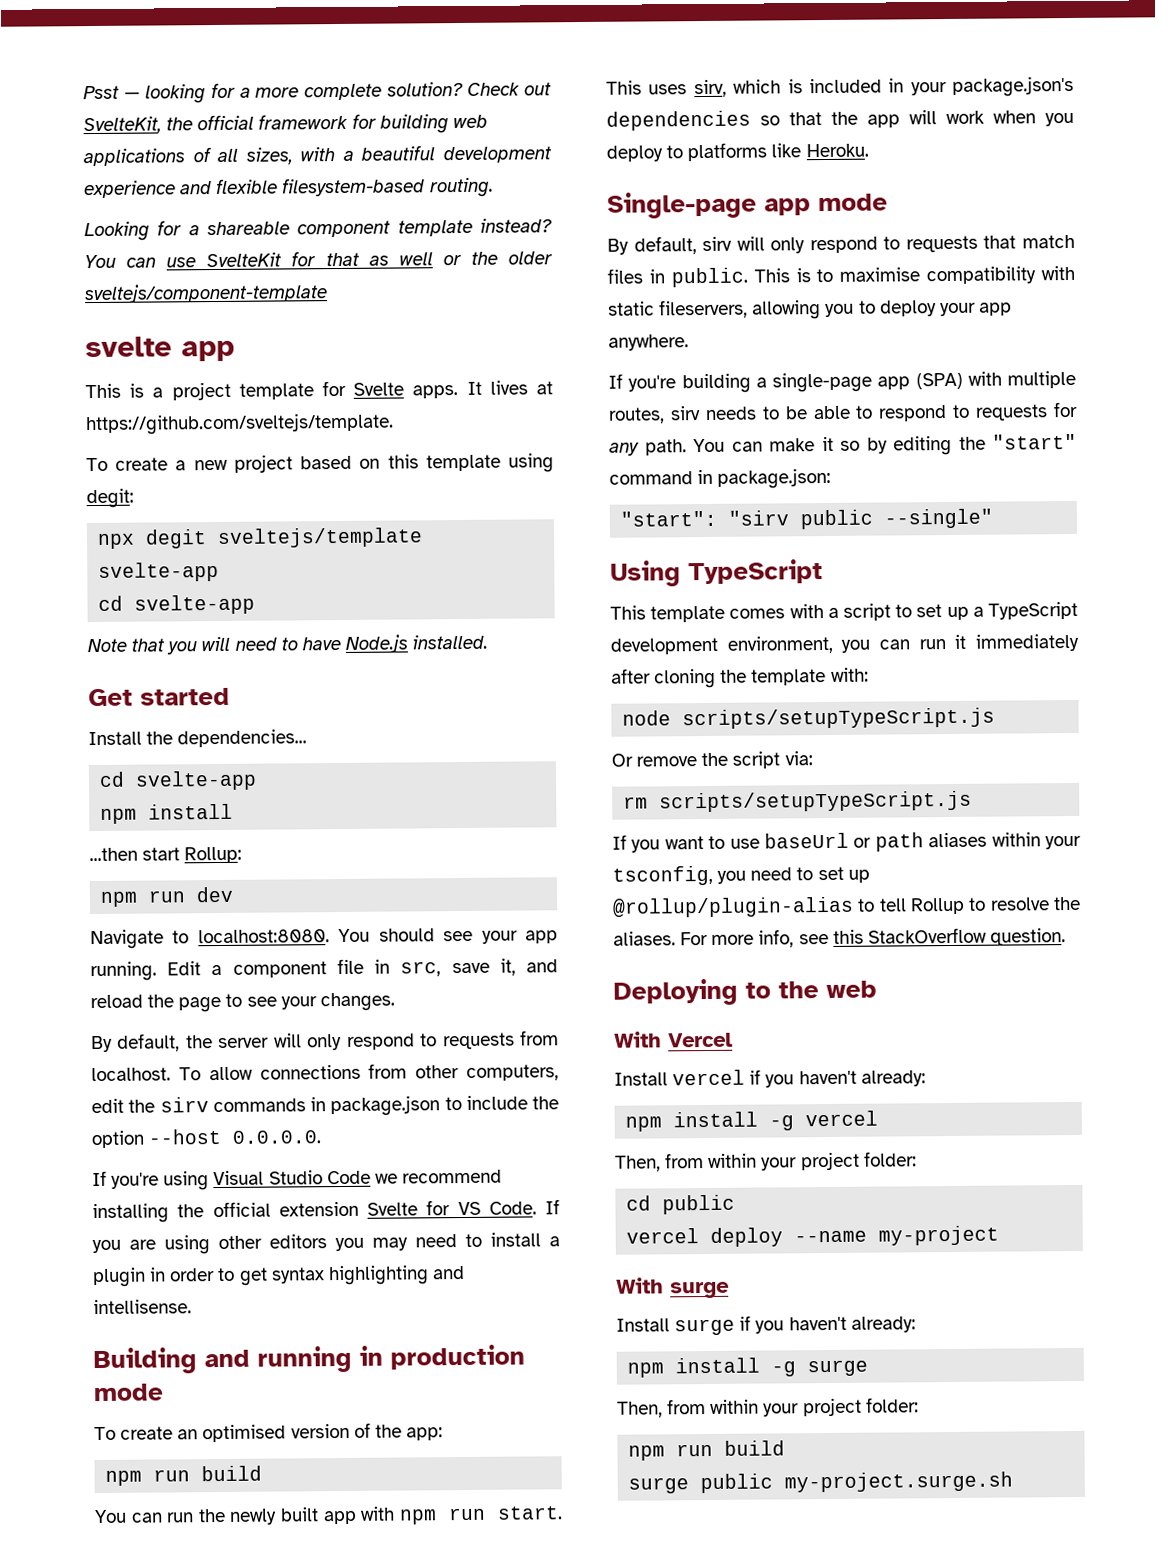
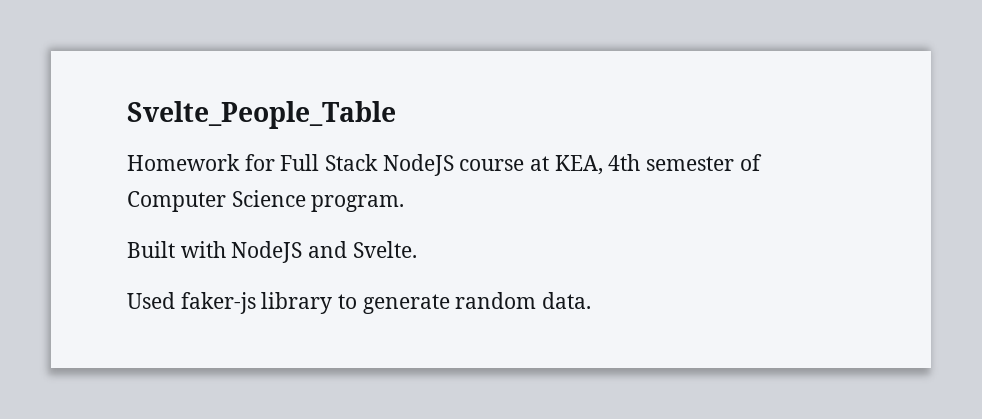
- Psst — looking for a more complete solution? Check out SvelteKit, the official framework for building web applications of all sizes, with a beautiful development experience and flexible filesystem-based routing.
- Looking for a shareable component template instead? You can use SvelteKit for that as well or the older sveltejs/component-template
- svelte app
- This is a project template for Svelte apps. It lives at https://github.com/sveltejs/template.
- To create a new project based on this template using degit:
- npx degit sveltejs/template svelte-app
- cd svelte-app
- Note that you will need to have Node.js installed.
- Get started
- Install the dependencies...
- cd svelte-app
- npm install
- ...then start Rollup:
- npm run dev
- Navigate to localhost:8080. You should see your app running. Edit a component file in src, save it, and reload the page to see your changes.
- By default, the server will only respond to requests from localhost. To allow connections from other computers, edit the sirv commands in package.json to include the option --host 0.0.0.0.
- If you're using Visual Studio Code we recommend installing the official extension Svelte for VS Code. If you are using other editors you may need to install a plugin in order to get syntax highlighting and intellisense.
- Building and running in production mode
- To create an optimised version of the app:
- npm run build
- You can run the newly built app with npm run start. This uses sirv, which is included in your package.json's dependencies so that the app will work when you deploy to platforms like Heroku.
- Single-page app mode
- By default, sirv will only respond to requests that match files in public. This is to maximise compatibility with static fileservers, allowing you to deploy your app anywhere.
- If you're building a single-page app (SPA) with multiple routes, sirv needs to be able to respond to requests for any path. You can make it so by editing the "start" command in package.json:
- "start": "sirv public --single"
- Using TypeScript
- This template comes with a script to set up a TypeScript development environment, you can run it immediately after cloning the template with:
- node scripts/setupTypeScript.js
- Or remove the script via:
- rm scripts/setupTypeScript.js
- If you want to use baseUrl or path aliases within your tsconfig, you need to set up @rollup/plugin-alias to tell Rollup to resolve the aliases. For more info, see this StackOverflow question.
- Deploying to the web
- With Vercel
- Install vercel if you haven't already:
- npm install -g vercel
- Then, from within your project folder:
- cd public
- vercel deploy --name my-project
- With surge
- Install surge if you haven't already:
- npm install -g surge
- Then, from within your project folder:
- npm run build
- surge public my-project.surge.sh
+ Svelte_People_Table
+ Homework for Full Stack NodeJS course at KEA, 4th semester of Computer Science program.
+ Built with NodeJS and Svelte.
+ Used faker-js library to generate random data.

